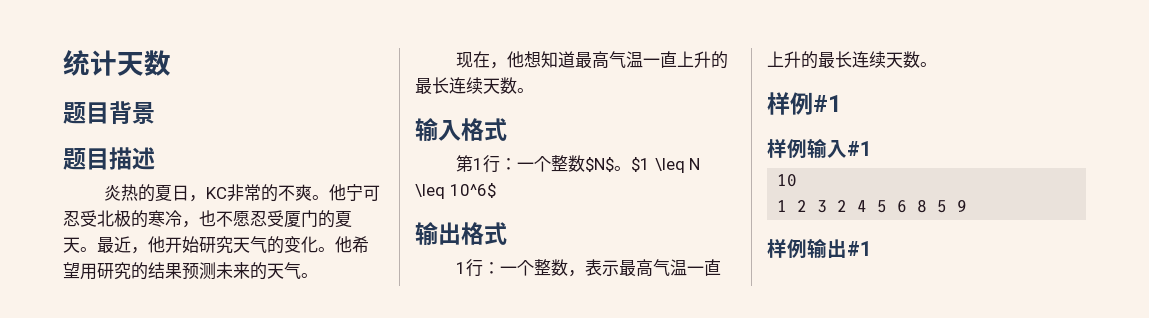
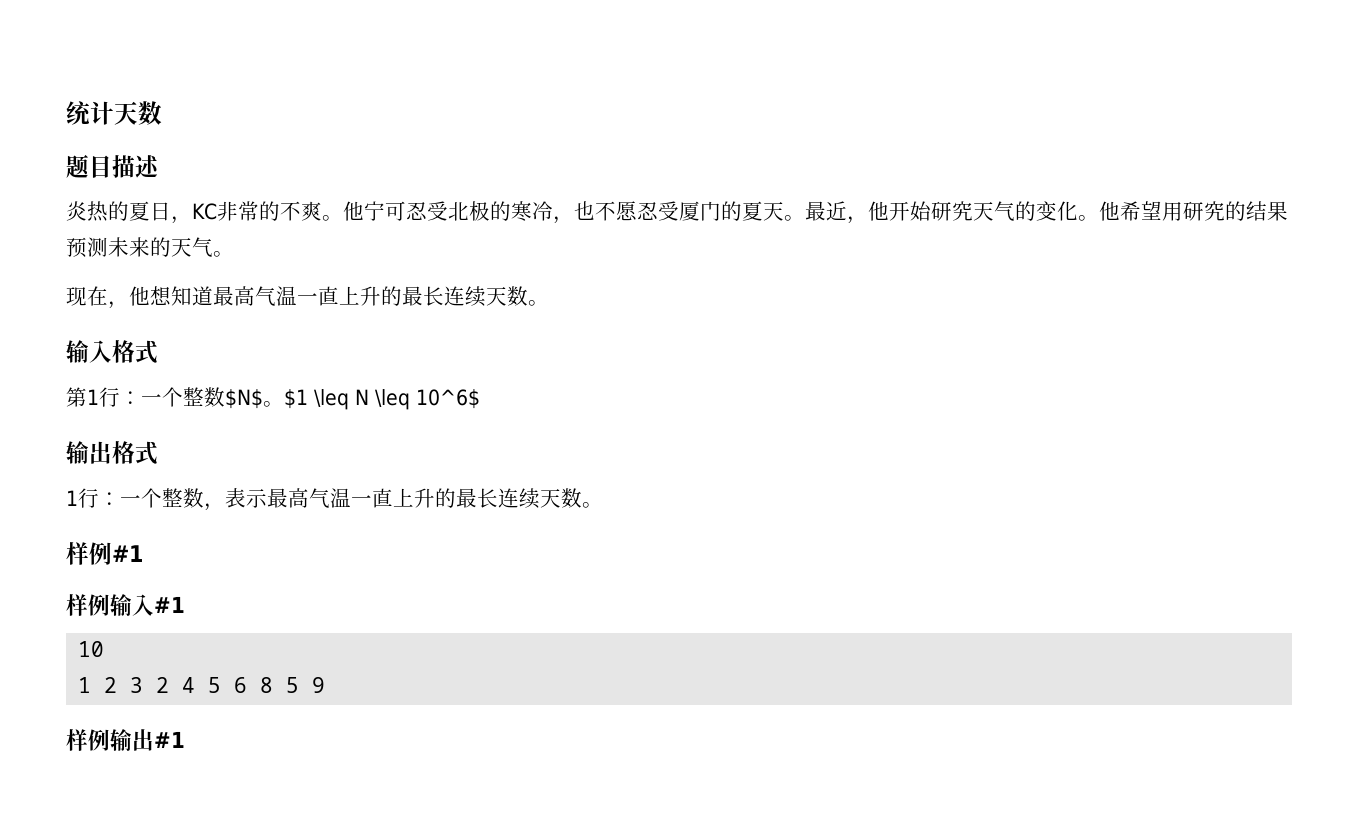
- 题目背景

